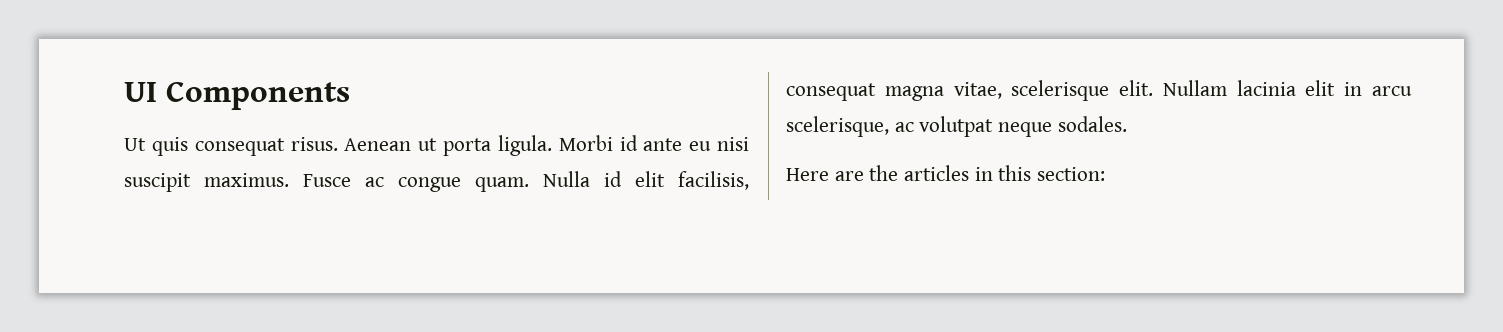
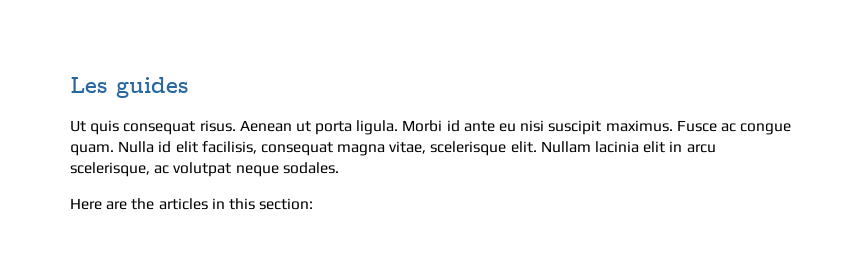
- UI Components
+ Les guides

